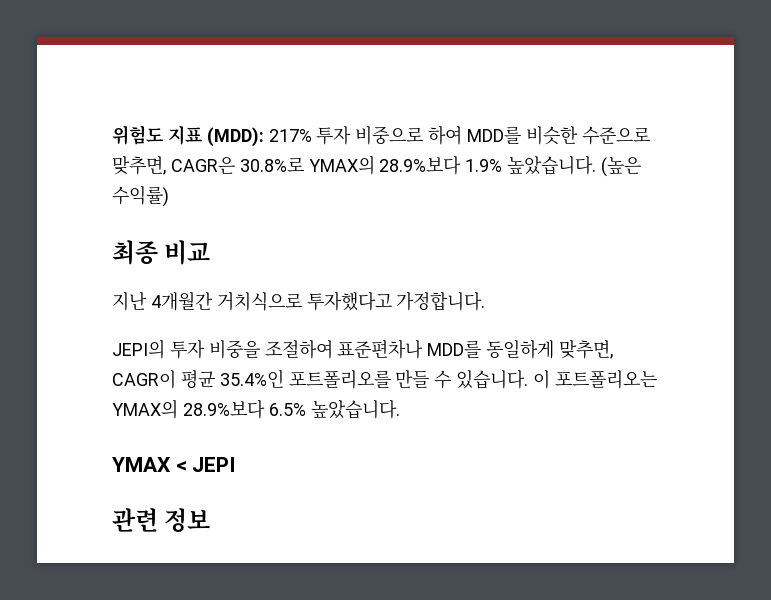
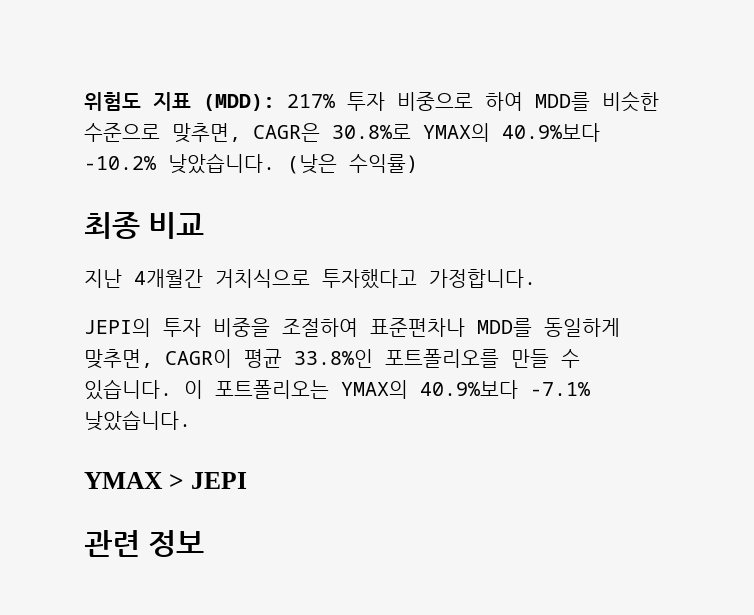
- 위험도 지표 (MDD): 217% 투자 비중으로 하여 MDD를 비슷한 수준으로 맞추면, CAGR은 30.8%로 YMAX의 28.9%보다 1.9% 높았습니다. (높은 수익률)
+ 위험도 지표 (MDD): 217% 투자 비중으로 하여 MDD를 비슷한 수준으로 맞추면, CAGR은 30.8%로 YMAX의 40.9%보다 -10.2% 낮았습니다. (낮은 수익률)
- JEPI의 투자 비중을 조절하여 표준편차나 MDD를 동일하게 맞추면, CAGR이 평균 35.4%인 포트폴리오를 만들 수 있습니다.
+ JEPI의 투자 비중을 조절하여 표준편차나 MDD를 동일하게 맞추면, CAGR이 평균 33.8%인 포트폴리오를 만들 수 있습니다.
- 이 포트폴리오는 YMAX의 28.9%보다 6.5% 높았습니다.
+ 이 포트폴리오는 YMAX의 40.9%보다 -7.1% 낮았습니다.
- YMAX < JEPI
+ YMAX > JEPI

